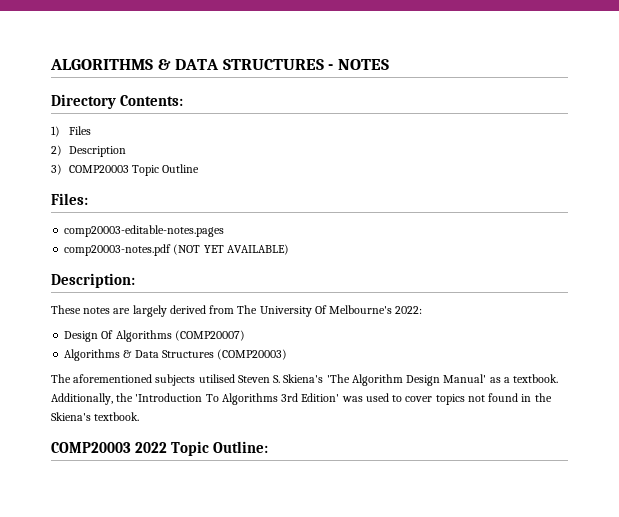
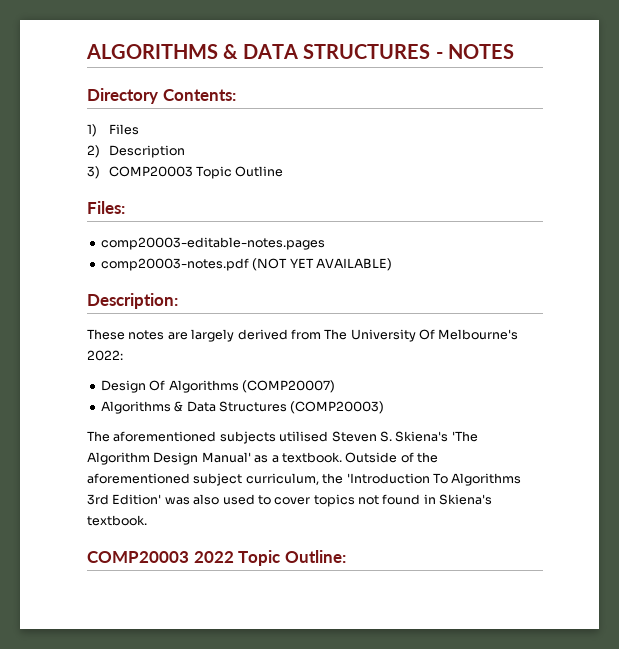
- Additionally, the 'Introduction To Algorithms 3rd Edition' was used to cover topics not found in the Skiena's textbook.
+ Outside of the aforementioned subject curriculum, the 'Introduction To Algorithms 3rd Edition' was also used to cover topics not found in Skiena's textbook.

